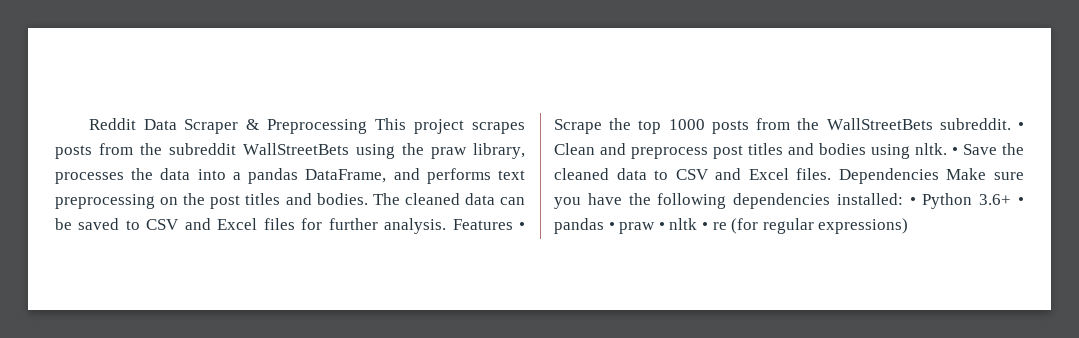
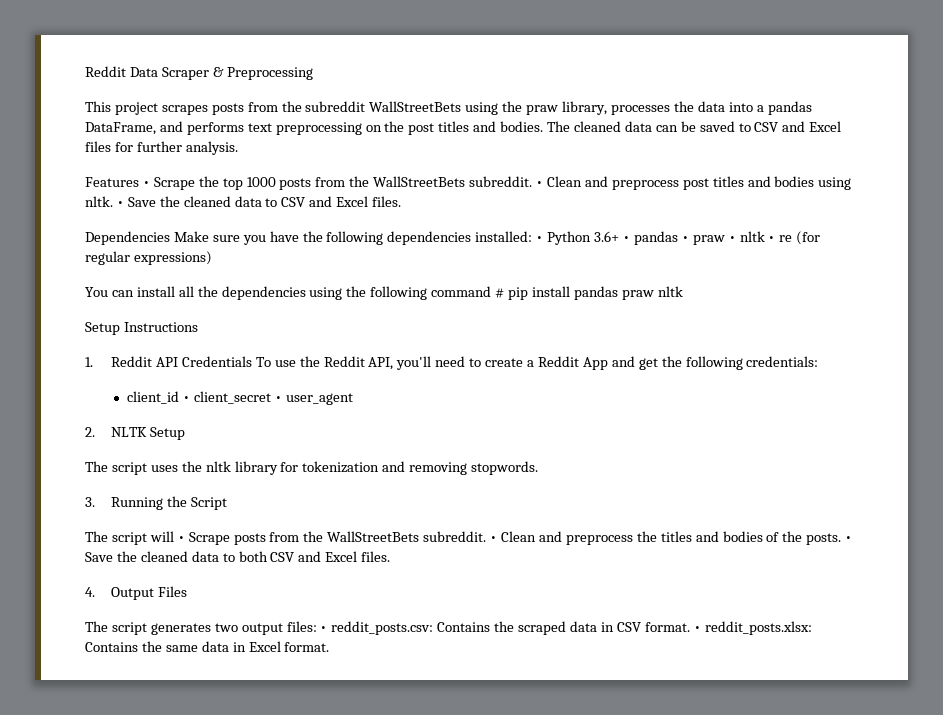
- Reddit Data Scraper & Preprocessing This project scrapes posts from the subreddit WallStreetBets using the praw library, processes the data into a pandas DataFrame, and performs text preprocessing on the post titles and bodies.
+ Reddit Data Scraper & Preprocessing
+ This project scrapes posts from the subreddit WallStreetBets using the praw library, processes the data into a pandas DataFrame, and performs text preprocessing on the post titles and bodies.
- The cleaned data can be saved to CSV and Excel files for further analysis. Features • Scrape the top 1000 posts from the WallStreetBets subreddit.
+ The cleaned data can be saved to CSV and Excel files for further analysis.
+ Features • Scrape the top 1000 posts from the WallStreetBets subreddit.
- • Save the cleaned data to CSV and Excel files. Dependencies Make sure you have the following dependencies installed: • Python 3.6+ • pandas • praw • nltk • re (for regular expressions)
+ • Save the cleaned data to CSV and Excel files.
+ Dependencies Make sure you have the following dependencies installed: • Python 3.6+ • pandas • praw • nltk • re (for regular expressions)
+ You can install all the dependencies using the following command # pip install pandas praw nltk
+ Setup Instructions
+ 1. Reddit API Credentials To use the Reddit API, you'll need to create a Reddit App and get the following credentials:
+ client_id • client_secret • user_agent
+ 2. NLTK Setup
+ The script uses the nltk library for tokenization and removing stopwords.
+ 3. Running the Script
+ The script will • Scrape posts from the WallStreetBets subreddit. • Clean and preprocess the titles and bodies of the posts. • Save the cleaned data to both CSV and Excel files.
+ 4. Output Files
+ The script generates two output files: • reddit_posts.csv: Contains the scraped data in CSV format. • reddit_posts.xlsx: Contains the same data in Excel format.

